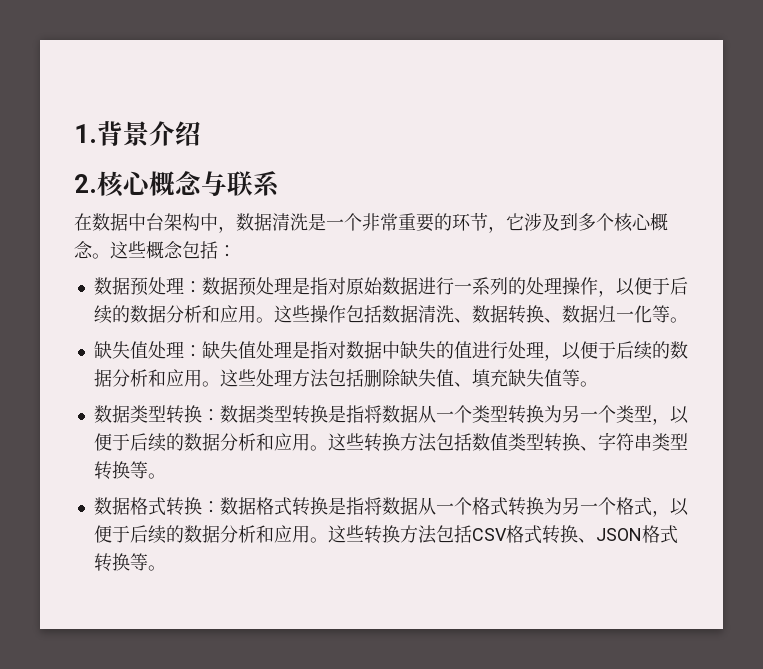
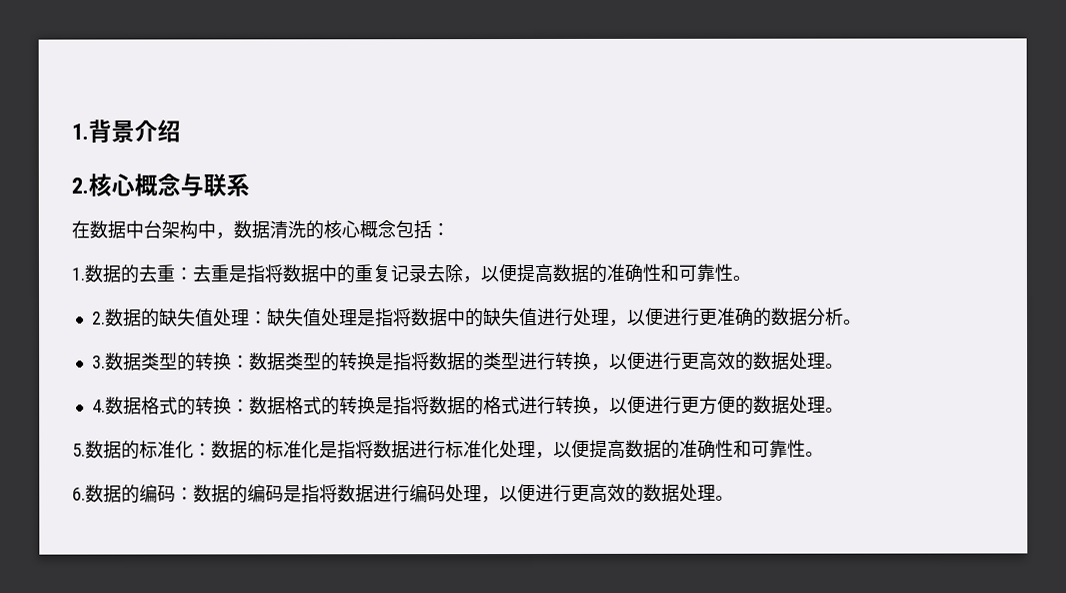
- 在数据中台架构中，数据清洗是一个非常重要的环节，它涉及到多个核心概念。这些概念包括：
- 数据预处理：数据预处理是指对原始数据进行一系列的处理操作，以便于后续的数据分析和应用。这些操作包括数据清洗、数据转换、数据归一化等。
- 缺失值处理：缺失值处理是指对数据中缺失的值进行处理，以便于后续的数据分析和应用。这些处理方法包括删除缺失值、填充缺失值等。
- 数据类型转换：数据类型转换是指将数据从一个类型转换为另一个类型，以便于后续的数据分析和应用。这些转换方法包括数值类型转换、字符串类型转换等。
- 数据格式转换：数据格式转换是指将数据从一个格式转换为另一个格式，以便于后续的数据分析和应用。这些转换方法包括CSV格式转换、JSON格式转换等。
+ 在数据中台架构中，数据清洗的核心概念包括：
+ 1.数据的去重：去重是指将数据中的重复记录去除，以便提高数据的准确性和可靠性。
+ 2.数据的缺失值处理：缺失值处理是指将数据中的缺失值进行处理，以便进行更准确的数据分析。
+ 3.数据类型的转换：数据类型的转换是指将数据的类型进行转换，以便进行更高效的数据处理。
+ 4.数据格式的转换：数据格式的转换是指将数据的格式进行转换，以便进行更方便的数据处理。
+ 5.数据的标准化：数据的标准化是指将数据进行标准化处理，以便提高数据的准确性和可靠性。
+ 6.数据的编码：数据的编码是指将数据进行编码处理，以便进行更高效的数据处理。

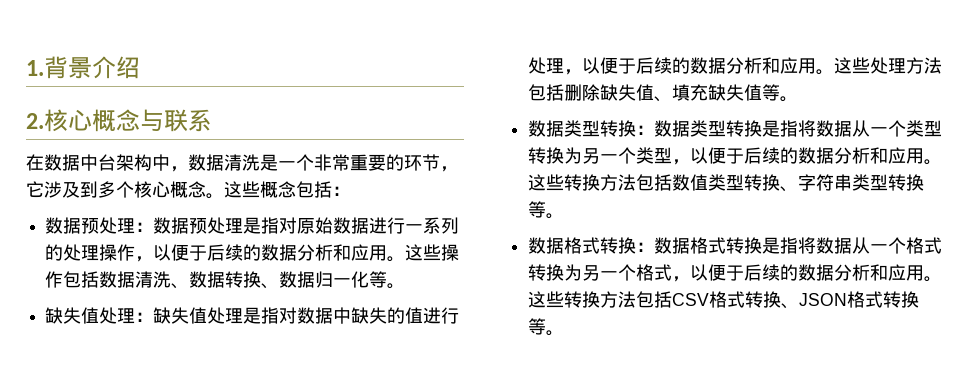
- 在数据中台架构中，数据清洗的核心概念包括：
- 1.数据的去重：去重是指将数据中的重复记录去除，以便提高数据的准确性和可靠性。
- 2.数据的缺失值处理：缺失值处理是指将数据中的缺失值进行处理，以便进行更准确的数据分析。
- 3.数据类型的转换：数据类型的转换是指将数据的类型进行转换，以便进行更高效的数据处理。
- 4.数据格式的转换：数据格式的转换是指将数据的格式进行转换，以便进行更方便的数据处理。
- 5.数据的标准化：数据的标准化是指将数据进行标准化处理，以便提高数据的准确性和可靠性。
- 6.数据的编码：数据的编码是指将数据进行编码处理，以便进行更高效的数据处理。
+ 在数据中台架构中，数据清洗是一个非常重要的环节，它涉及到多个核心概念。这些概念包括：
+ 数据预处理：数据预处理是指对原始数据进行一系列的处理操作，以便于后续的数据分析和应用。这些操作包括数据清洗、数据转换、数据归一化等。
+ 缺失值处理：缺失值处理是指对数据中缺失的值进行处理，以便于后续的数据分析和应用。这些处理方法包括删除缺失值、填充缺失值等。
+ 数据类型转换：数据类型转换是指将数据从一个类型转换为另一个类型，以便于后续的数据分析和应用。这些转换方法包括数值类型转换、字符串类型转换等。
+ 数据格式转换：数据格式转换是指将数据从一个格式转换为另一个格式，以便于后续的数据分析和应用。这些转换方法包括CSV格式转换、JSON格式转换等。

